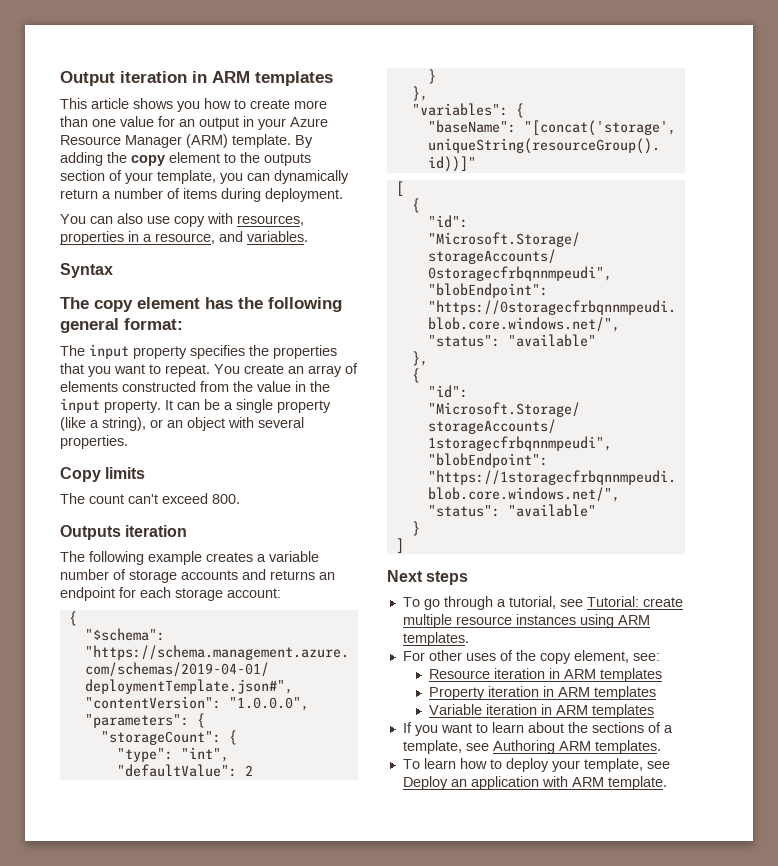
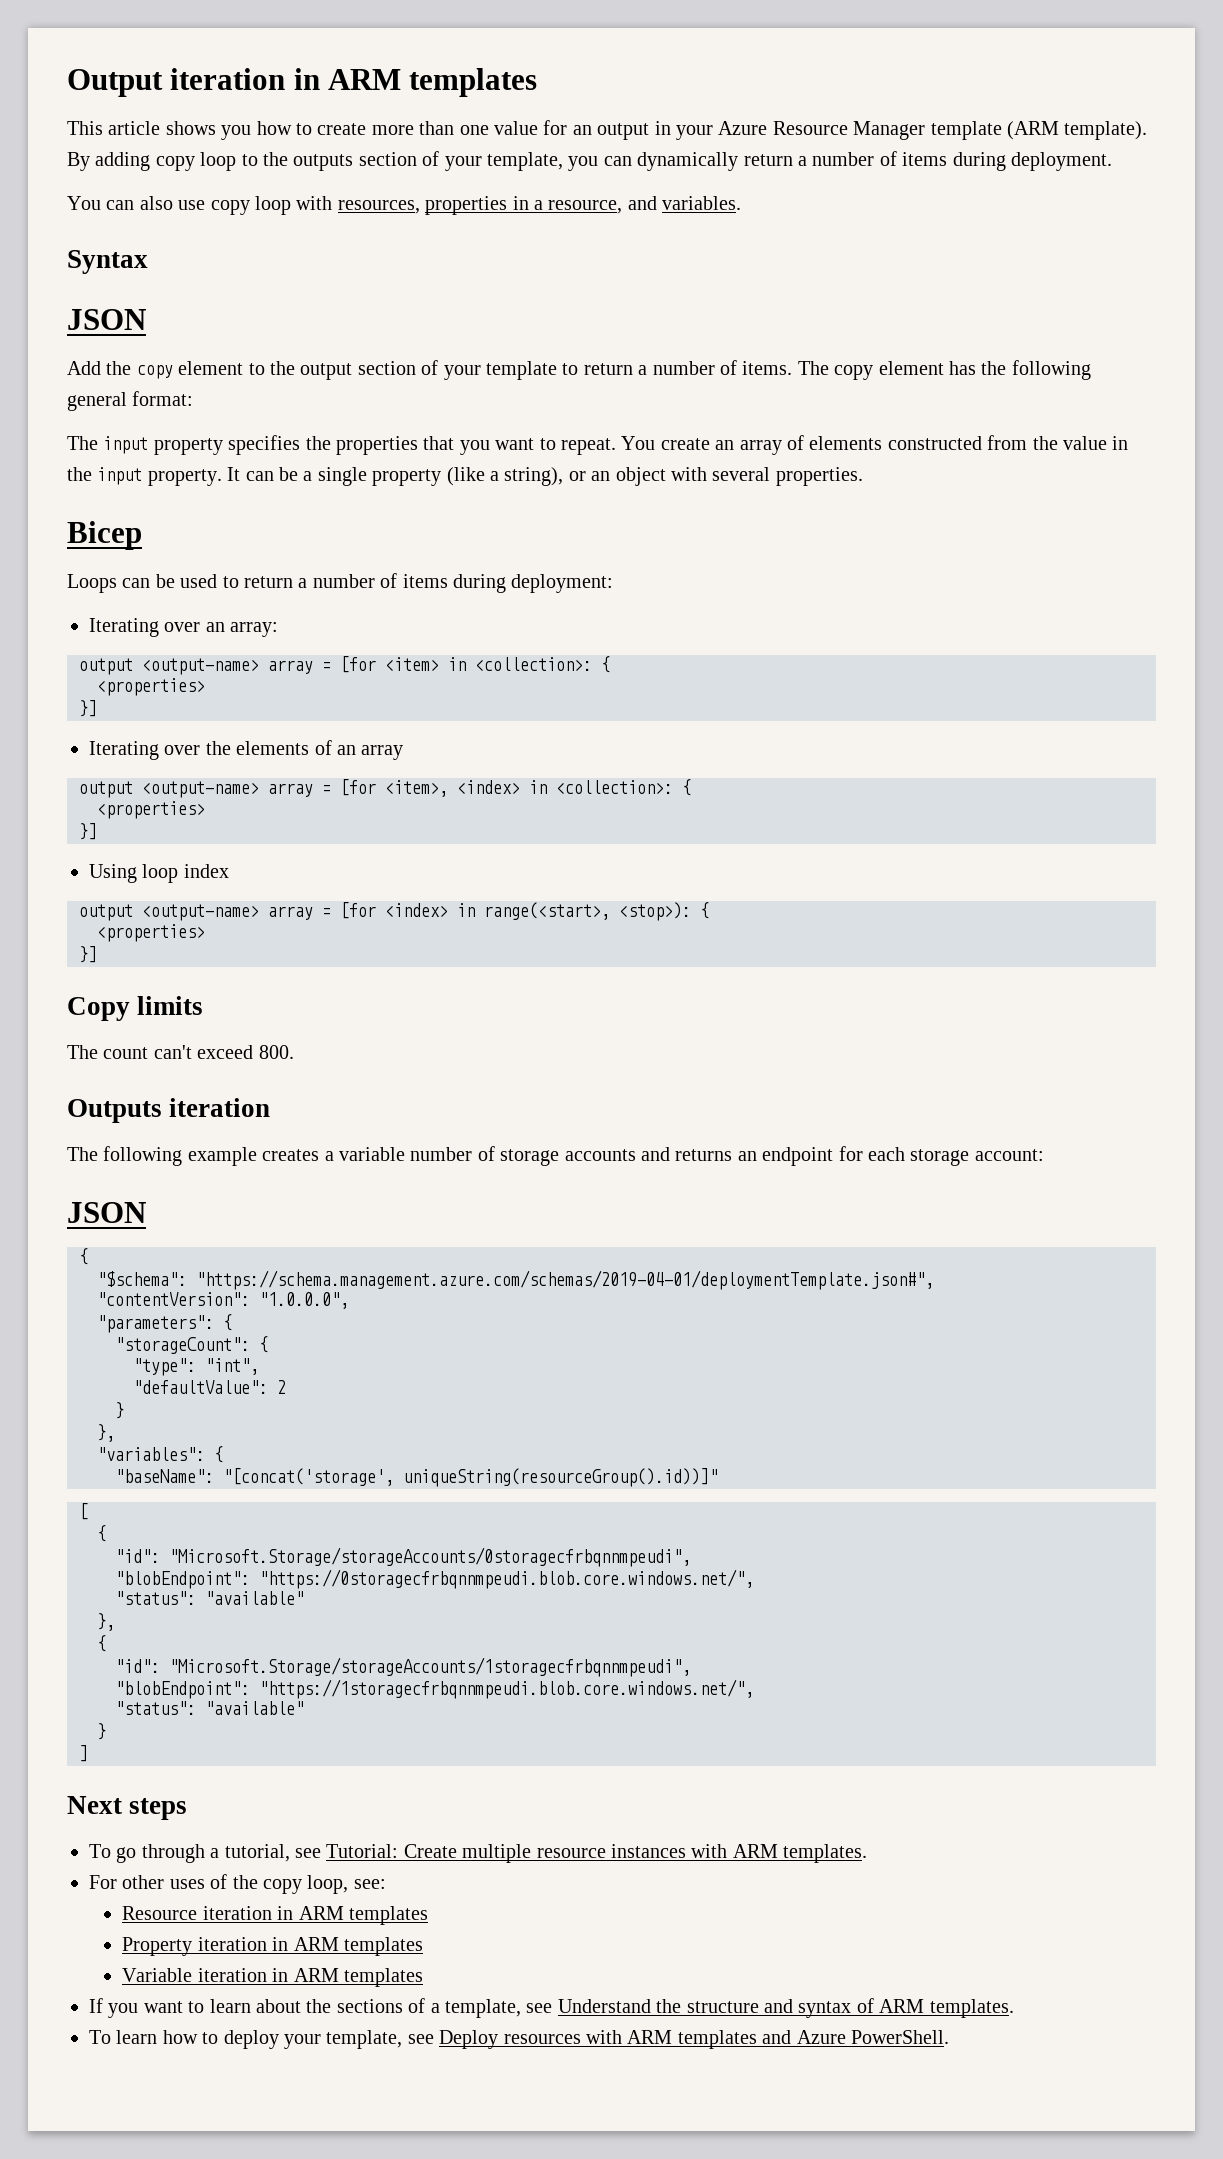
- This article shows you how to create more than one value for an output in your Azure Resource Manager (ARM) template. By adding the copy element to the outputs section of your template, you can dynamically return a number of items during deployment.
+ This article shows you how to create more than one value for an output in your Azure Resource Manager template (ARM template). By adding copy loop to the outputs section of your template, you can dynamically return a number of items during deployment.
- You can also use copy with resources, properties in a resource, and variables.
+ You can also use copy loop with resources, properties in a resource, and variables.
  Syntax
- The copy element has the following general format:
+ JSON
+ Add the copy element to the output section of your template to return a number of items. The copy element has the following general format:
+ Bicep
+ Loops can be used to return a number of items during deployment:
+ Iterating over an array:
+ output <output-name> array = [for <item> in <collection>: {
+ <properties>
+ }]
+ Iterating over the elements of an array
+ output <output-name> array = [for <item>, <index> in <collection>: {
+ <properties>
+ }]
+ Using loop index
+ output <output-name> array = [for <index> in range(<start>, <stop>): {
+ <properties>
+ }]
  The following example creates a variable number of storage accounts and returns an endpoint for each storage account:
+ JSON
- To go through a tutorial, see Tutorial: create multiple resource instances using ARM templates.
+ To go through a tutorial, see Tutorial: Create multiple resource instances with ARM templates.
- For other uses of the copy element, see:
+ For other uses of the copy loop, see:
- If you want to learn about the sections of a template, see Authoring ARM templates.
+ If you want to learn about the sections of a template, see Understand the structure and syntax of ARM templates.
- To learn how to deploy your template, see Deploy an application with ARM template.
+ To learn how to deploy your template, see Deploy resources with ARM templates and Azure PowerShell.

